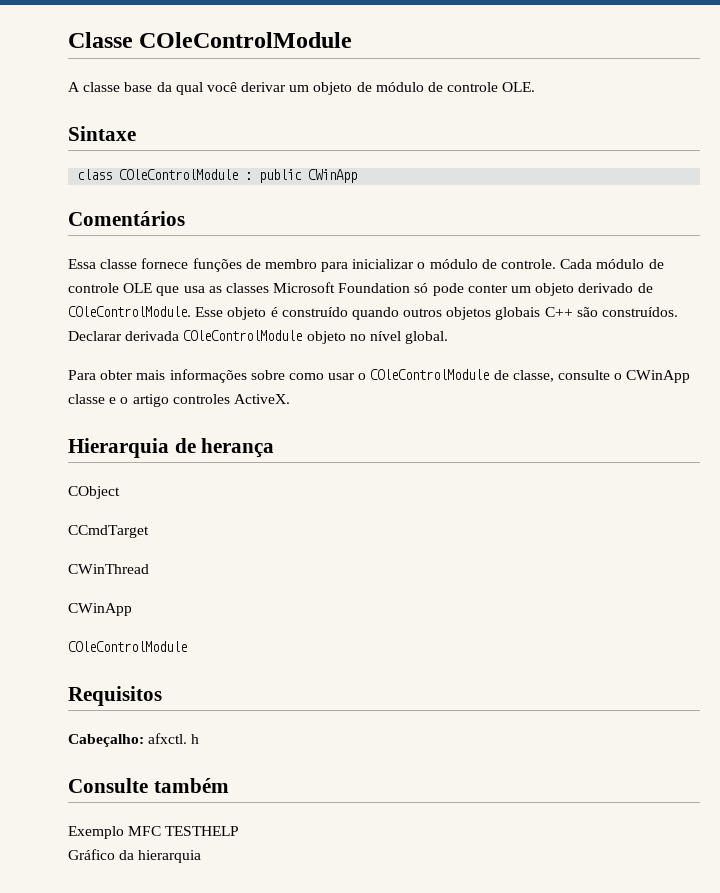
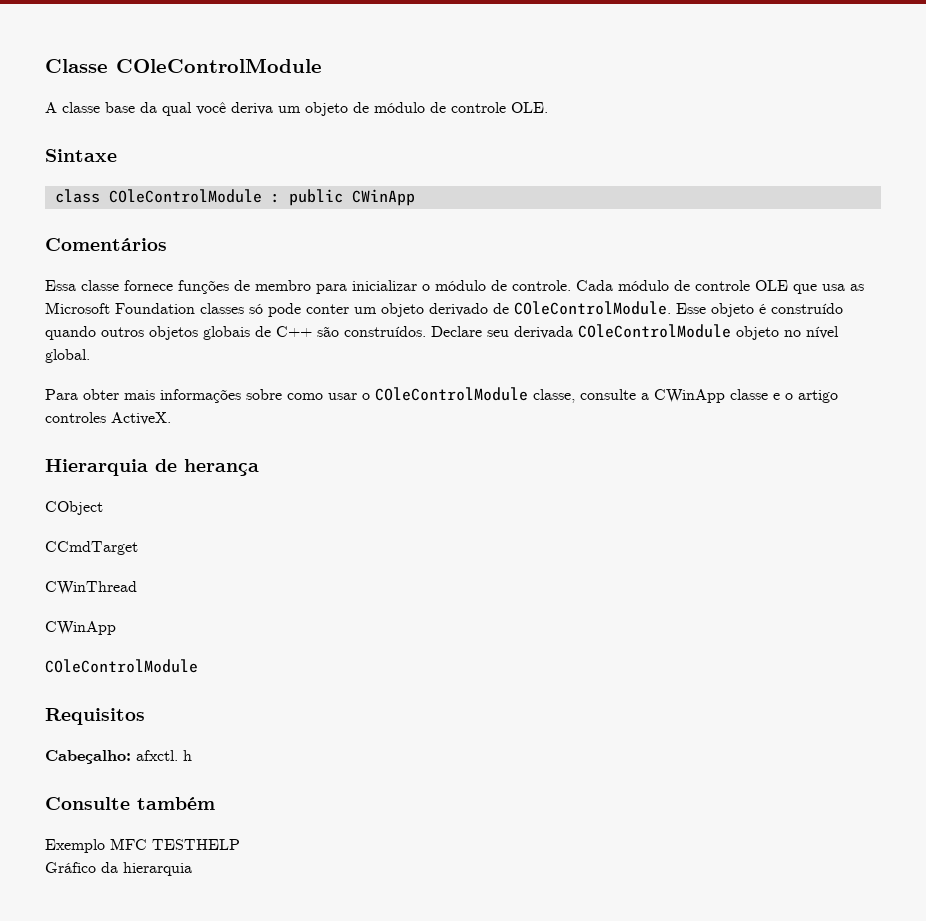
- A classe base da qual você derivar um objeto de módulo de controle OLE.
+ A classe base da qual você deriva um objeto de módulo de controle OLE.
- Cada módulo de controle OLE que usa as classes Microsoft Foundation só pode conter um objeto derivado de COleControlModule.
+ Cada módulo de controle OLE que usa as Microsoft Foundation classes só pode conter um objeto derivado de COleControlModule.
- Esse objeto é construído quando outros objetos globais C++ são construídos.
+ Esse objeto é construído quando outros objetos globais de C++ são construídos.
- Declarar derivada COleControlModule objeto no nível global.
+ Declare seu derivada COleControlModule objeto no nível global.
- Para obter mais informações sobre como usar o COleControlModule de classe, consulte o CWinApp classe e o artigo controles ActiveX.
+ Para obter mais informações sobre como usar o COleControlModule classe, consulte a CWinApp classe e o artigo controles ActiveX.

